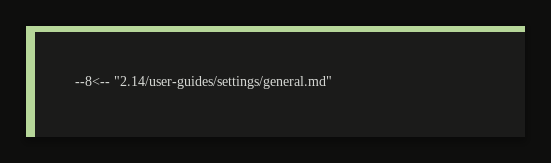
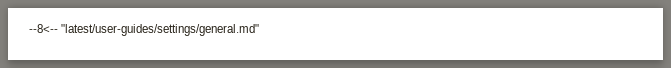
- --8<-- "2.14/user-guides/settings/general.md"
+ --8<-- "latest/user-guides/settings/general.md"

